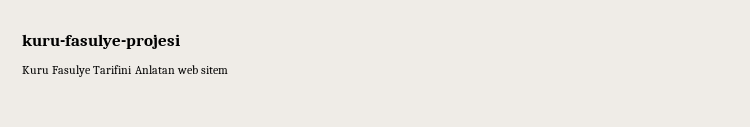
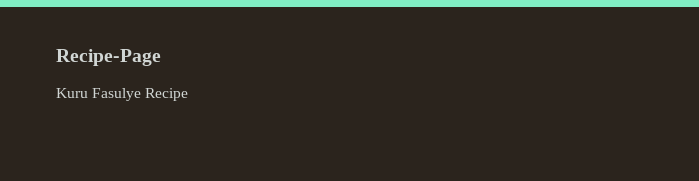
- kuru-fasulye-projesi
+ Recipe-Page
- Kuru Fasulye Tarifini Anlatan web sitem
+ Kuru Fasulye Recipe

